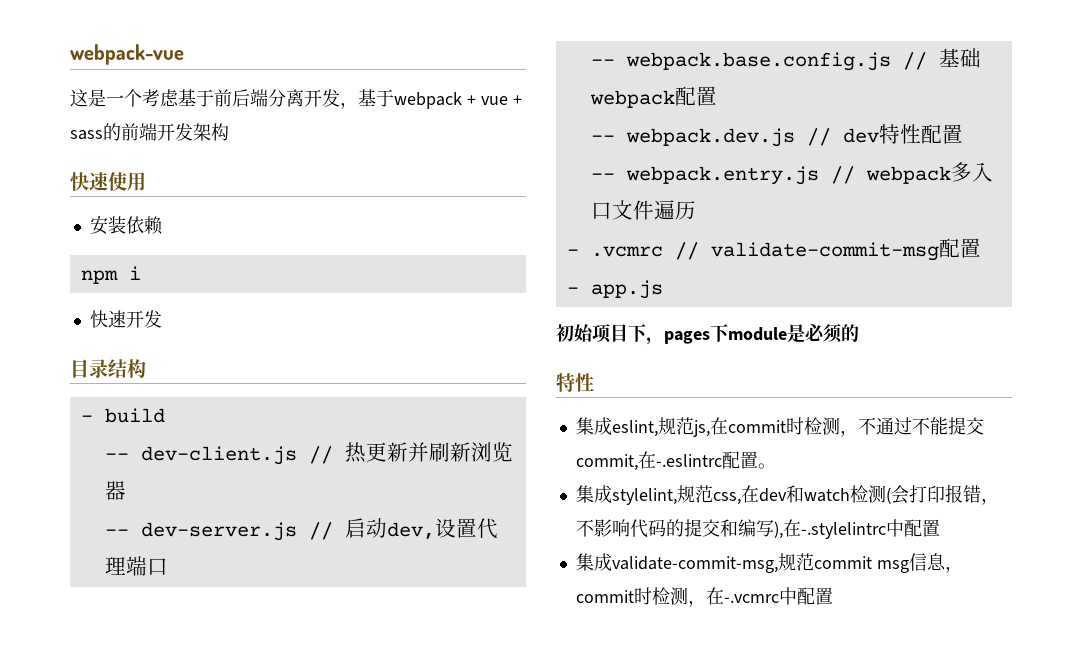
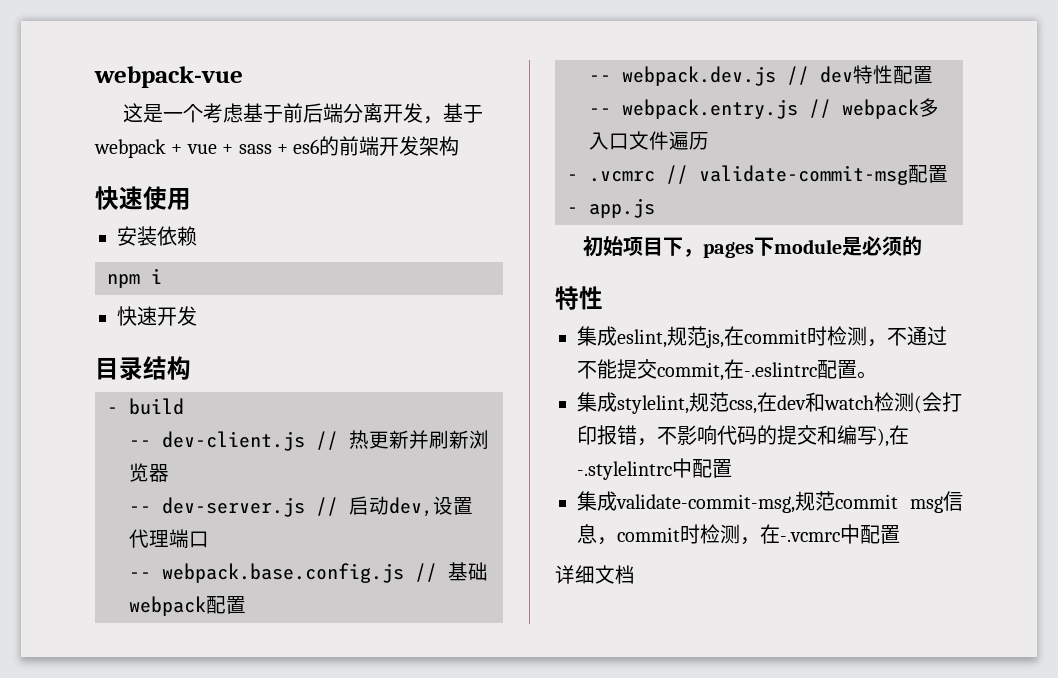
- 这是一个考虑基于前后端分离开发，基于webpack + vue + sass的前端开发架构
+ 这是一个考虑基于前后端分离开发，基于webpack + vue + sass + es6的前端开发架构
+ 详细文档

